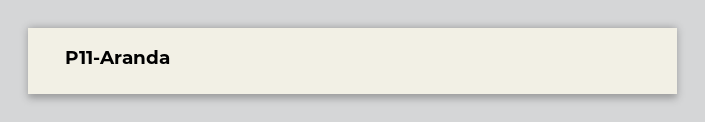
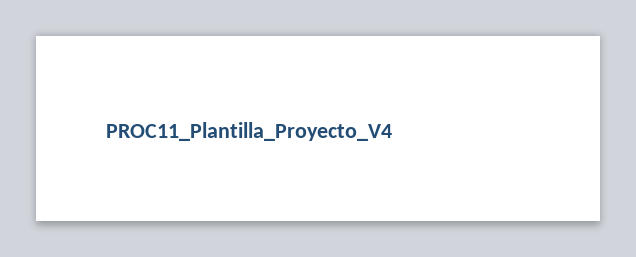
- P11-Aranda
+ PROC11_Plantilla_Proyecto_V4

